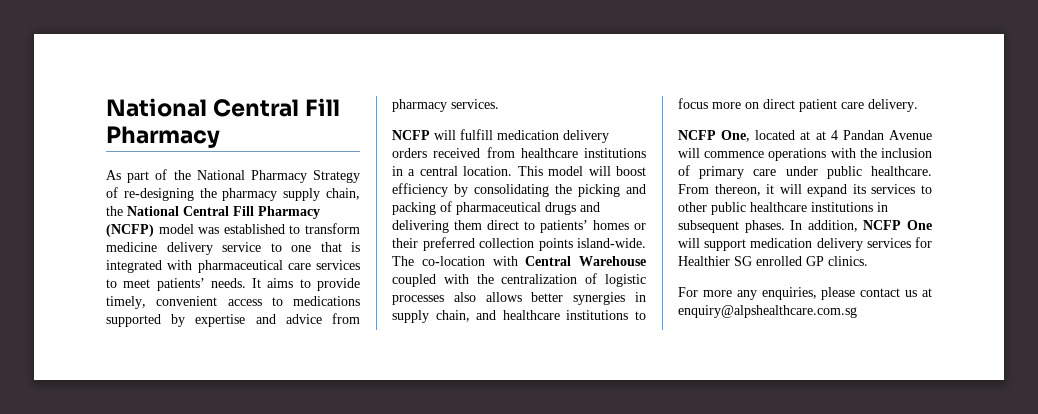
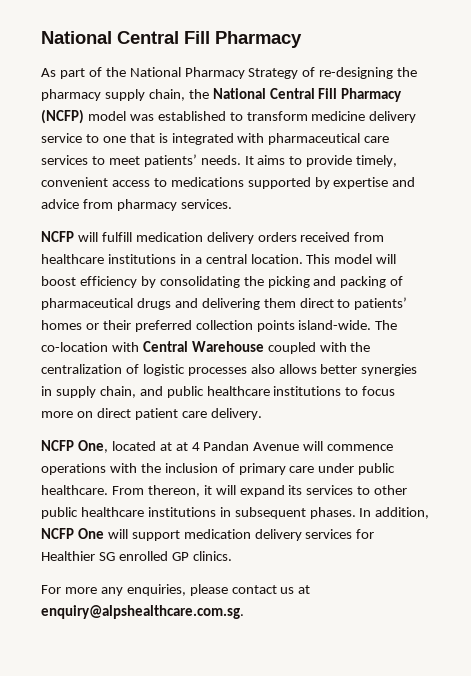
- The co-location with Central Warehouse coupled with the centralization of logistic processes also allows better synergies in supply chain, and healthcare institutions to focus more on direct patient care delivery.
+ The co-location with Central Warehouse coupled with the centralization of logistic processes also allows better synergies in supply chain, and public healthcare institutions to focus more on direct patient care delivery.
- For more any enquiries, please contact us at enquiry@alpshealthcare.com.sg
+ For more any enquiries, please contact us at enquiry@alpshealthcare.com.sg.

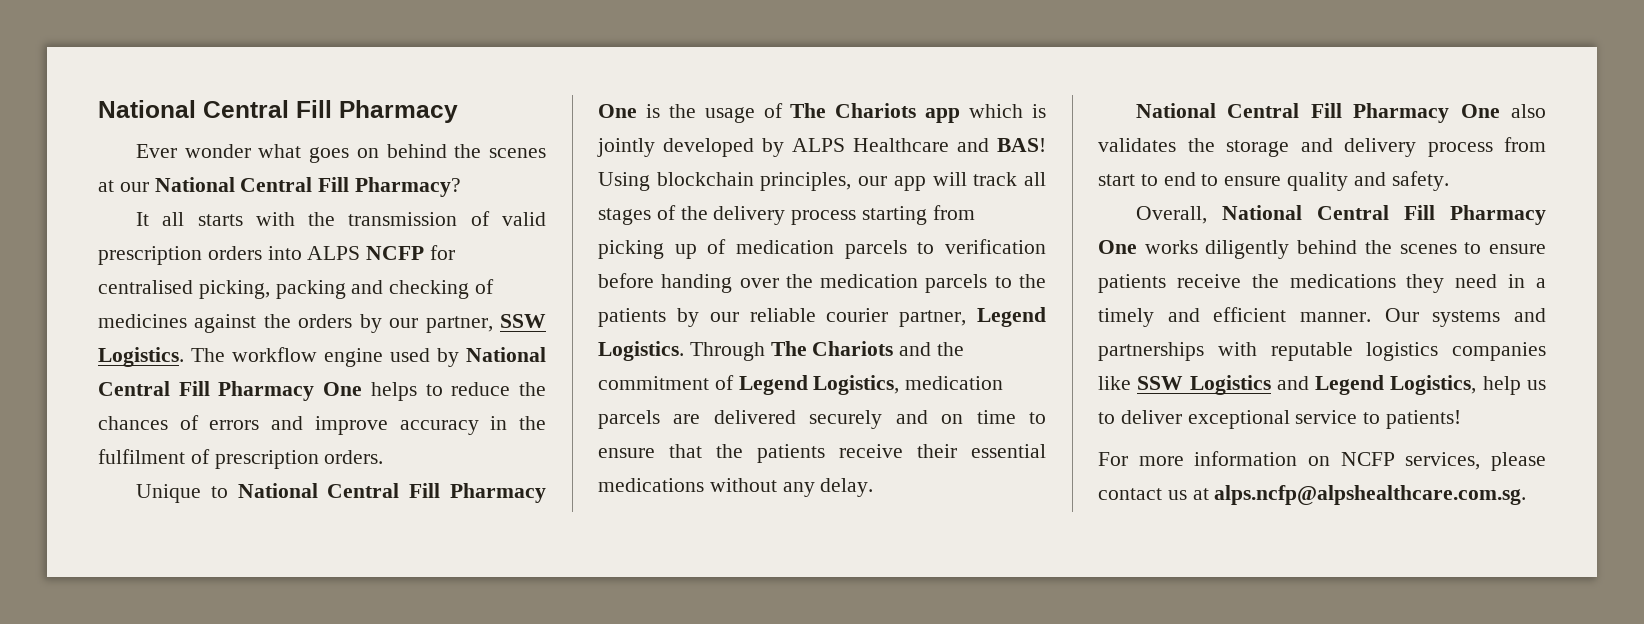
- As part of the National Pharmacy Strategy of re-designing the pharmacy supply chain, the National Central Fill Pharmacy (NCFP) model was established to transform medicine delivery service to one that is integrated with pharmaceutical care services to meet patients’ needs. It aims to provide timely, convenient access to medications supported by expertise and advice from pharmacy services.
- NCFP will fulfill medication delivery orders received from healthcare institutions in a central location. This model will boost efficiency by consolidating the picking and packing of pharmaceutical drugs and delivering them direct to patients’ homes or their preferred collection points island-wide. The co-location with Central Warehouse coupled with the centralization of logistic processes also allows better synergies in supply chain, and public healthcare institutions to focus more on direct patient care delivery.
- NCFP One, located at at 4 Pandan Avenue will commence operations with the inclusion of primary care under public healthcare. From thereon, it will expand its services to other public healthcare institutions in subsequent phases. In addition, NCFP One will support medication delivery services for Healthier SG enrolled GP clinics.
- For more any enquiries, please contact us at enquiry@alpshealthcare.com.sg.
+ Ever wonder what goes on behind the scenes at our National Central Fill Pharmacy?
+ It all starts with the transmission of valid prescription orders into ALPS NCFP for centralised picking, packing and checking of medicines against the orders by our partner, SSW Logistics. The workflow engine used by National Central Fill Pharmacy One helps to reduce the chances of errors and improve accuracy in the fulfilment of prescription orders.
+ Unique to National Central Fill Pharmacy One is the usage of The Chariots app which is jointly developed by ALPS Healthcare and BAS! Using blockchain principles, our app will track all stages of the delivery process starting from picking up of medication parcels to verification before handing over the medication parcels to the patients by our reliable courier partner, Legend Logistics. Through The Chariots and the commitment of Legend Logistics, medication parcels are delivered securely and on time to ensure that the patients receive their essential medications without any delay.
+ National Central Fill Pharmacy One also validates the storage and delivery process from start to end to ensure quality and safety.
+ Overall, National Central Fill Pharmacy One works diligently behind the scenes to ensure patients receive the medications they need in a timely and efficient manner. Our systems and partnerships with reputable logistics companies like SSW Logistics and Legend Logistics, help us to deliver exceptional service to patients!
+ For more information on NCFP services, please contact us at alps.ncfp@alpshealthcare.com.sg.

